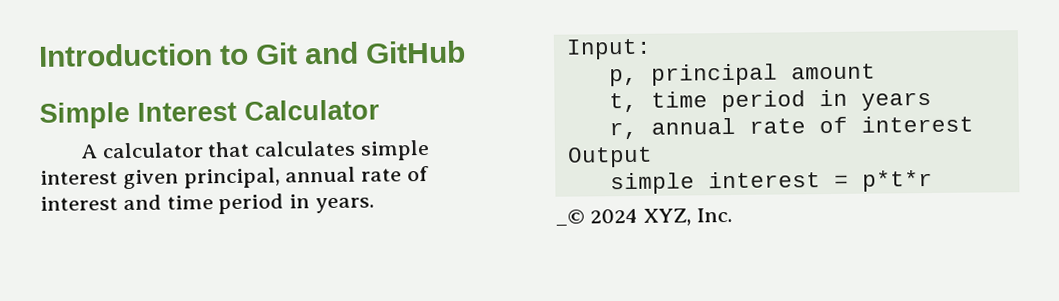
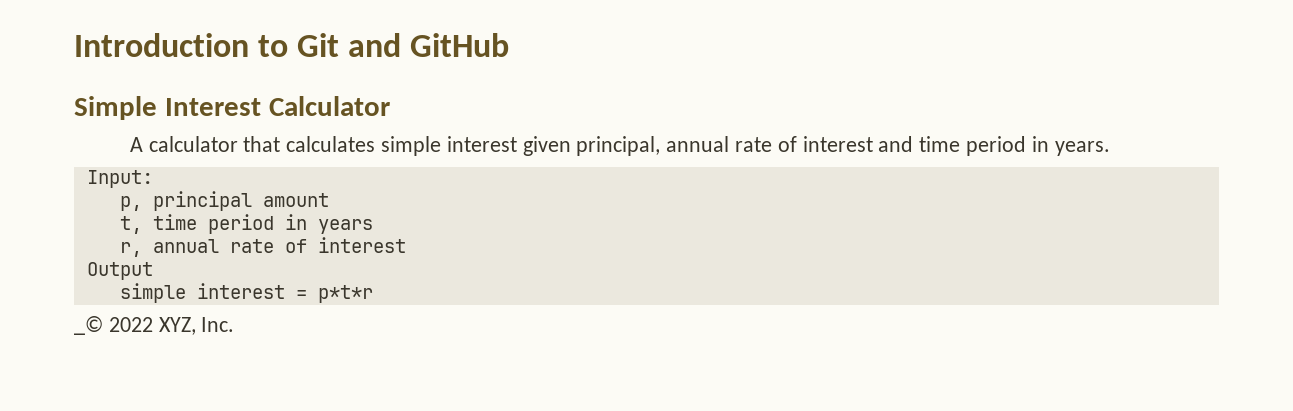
- _© 2024 XYZ, Inc.
+ _© 2022 XYZ, Inc.

